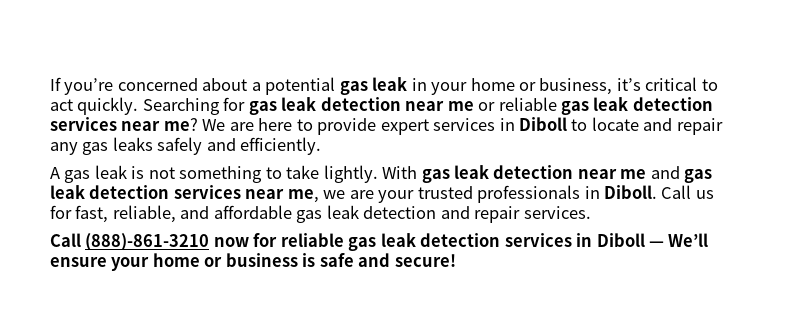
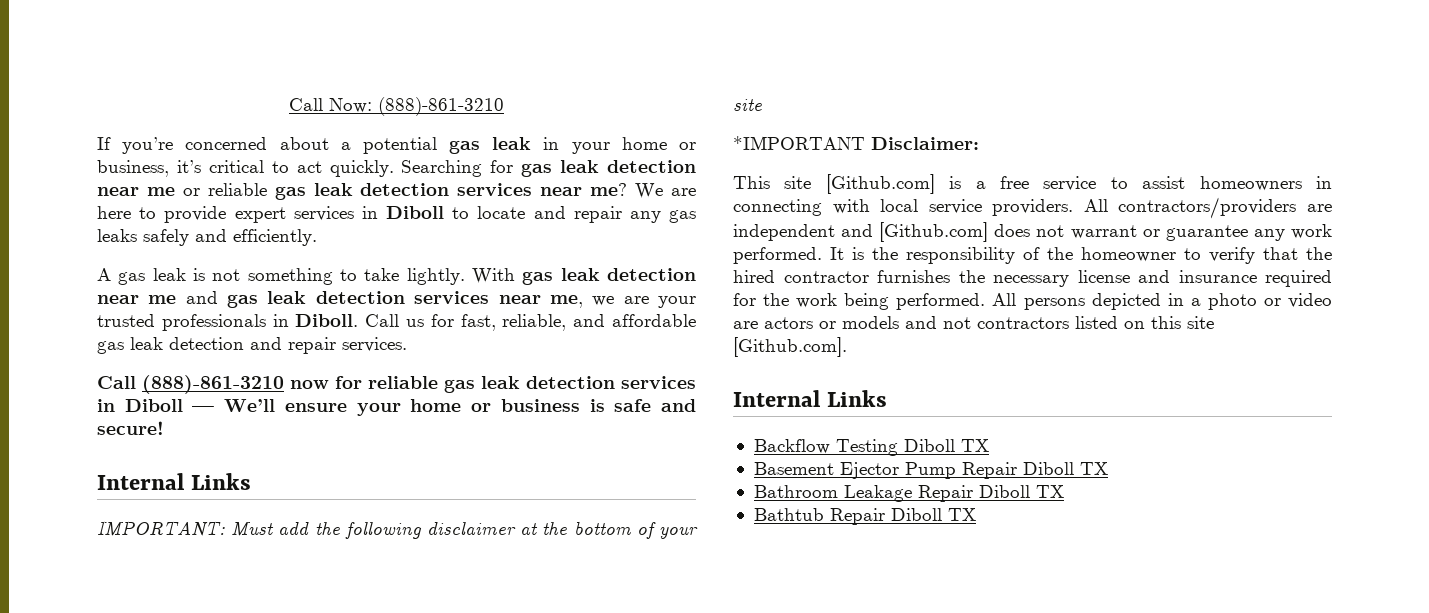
+ Call Now: (888)-861-3210
  Call (888)-861-3210 now for reliable gas leak detection services in Diboll — We’ll ensure your home or business is safe and secure!
+ Internal Links
+ IMPORTANT: Must add the following disclaimer at the bottom of your site
+ *IMPORTANT Disclaimer:
+ This site [Github.com] is a free service to assist homeowners in connecting with local service providers. All contractors/providers are independent and [Github.com] does not warrant or guarantee any work performed. It is the responsibility of the homeowner to verify that the hired contractor furnishes the necessary license and insurance required for the work being performed. All persons depicted in a photo or video are actors or models and not contractors listed on this site [Github.com].
+ Internal Links
+ Backflow Testing Diboll TX
+ Basement Ejector Pump Repair Diboll TX
+ Bathroom Leakage Repair Diboll TX
+ Bathtub Repair Diboll TX

